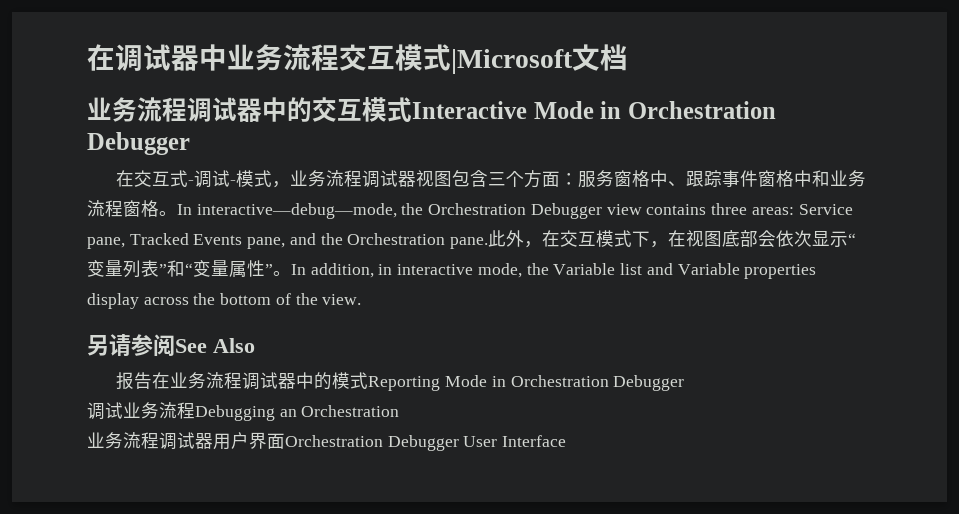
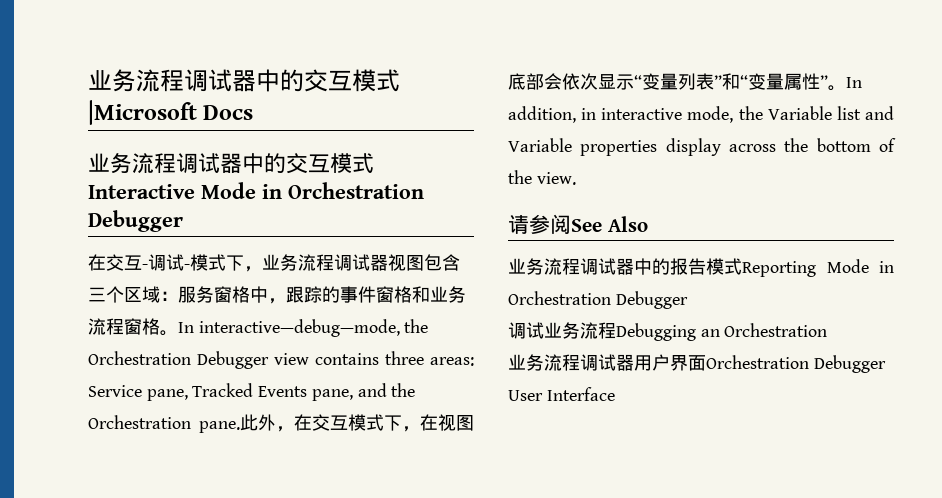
- 在调试器中业务流程交互模式|Microsoft文档
+ 业务流程调试器中的交互模式|Microsoft Docs
- 在交互式-调试-模式，业务流程调试器视图包含三个方面：服务窗格中、跟踪事件窗格中和业务流程窗格。
+ 在交互-调试-模式下，业务流程调试器视图包含三个区域：服务窗格中，跟踪的事件窗格和业务流程窗格。
- 另请参阅See Also
+ 请参阅See Also
- 报告在业务流程调试器中的模式Reporting Mode in Orchestration Debugger
+ 业务流程调试器中的报告模式Reporting Mode in Orchestration Debugger

